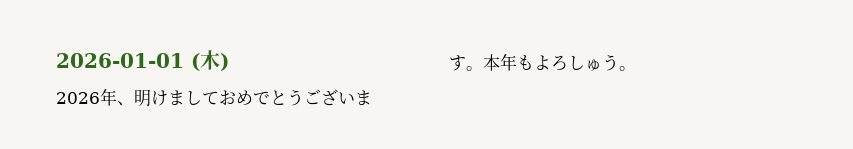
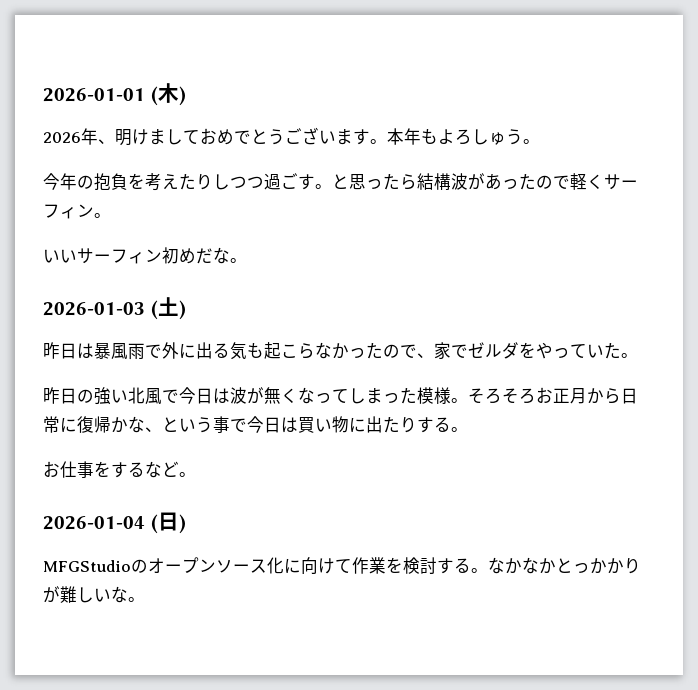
+ 今年の抱負を考えたりしつつ過ごす。と思ったら結構波があったので軽くサーフィン。
+ いいサーフィン初めだな。
+ 2026-01-03 (土)
+ 昨日は暴風雨で外に出る気も起こらなかったので、家でゼルダをやっていた。
+ 昨日の強い北風で今日は波が無くなってしまった模様。そろそろお正月から日常に復帰かな、という事で今日は買い物に出たりする。
+ お仕事をするなど。
+ 2026-01-04 (日)
+ MFGStudioのオープンソース化に向けて作業を検討する。なかなかとっかかりが難しいな。

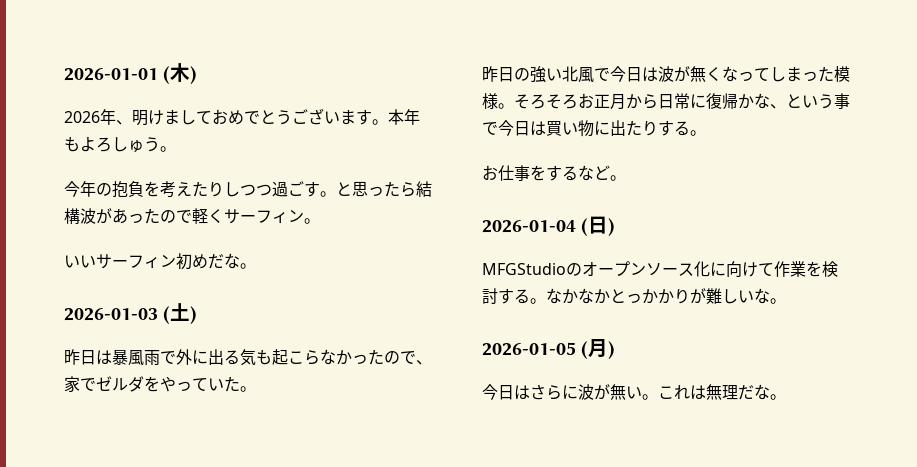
+ 2026-01-05 (月)
+ 今日はさらに波が無い。これは無理だな。

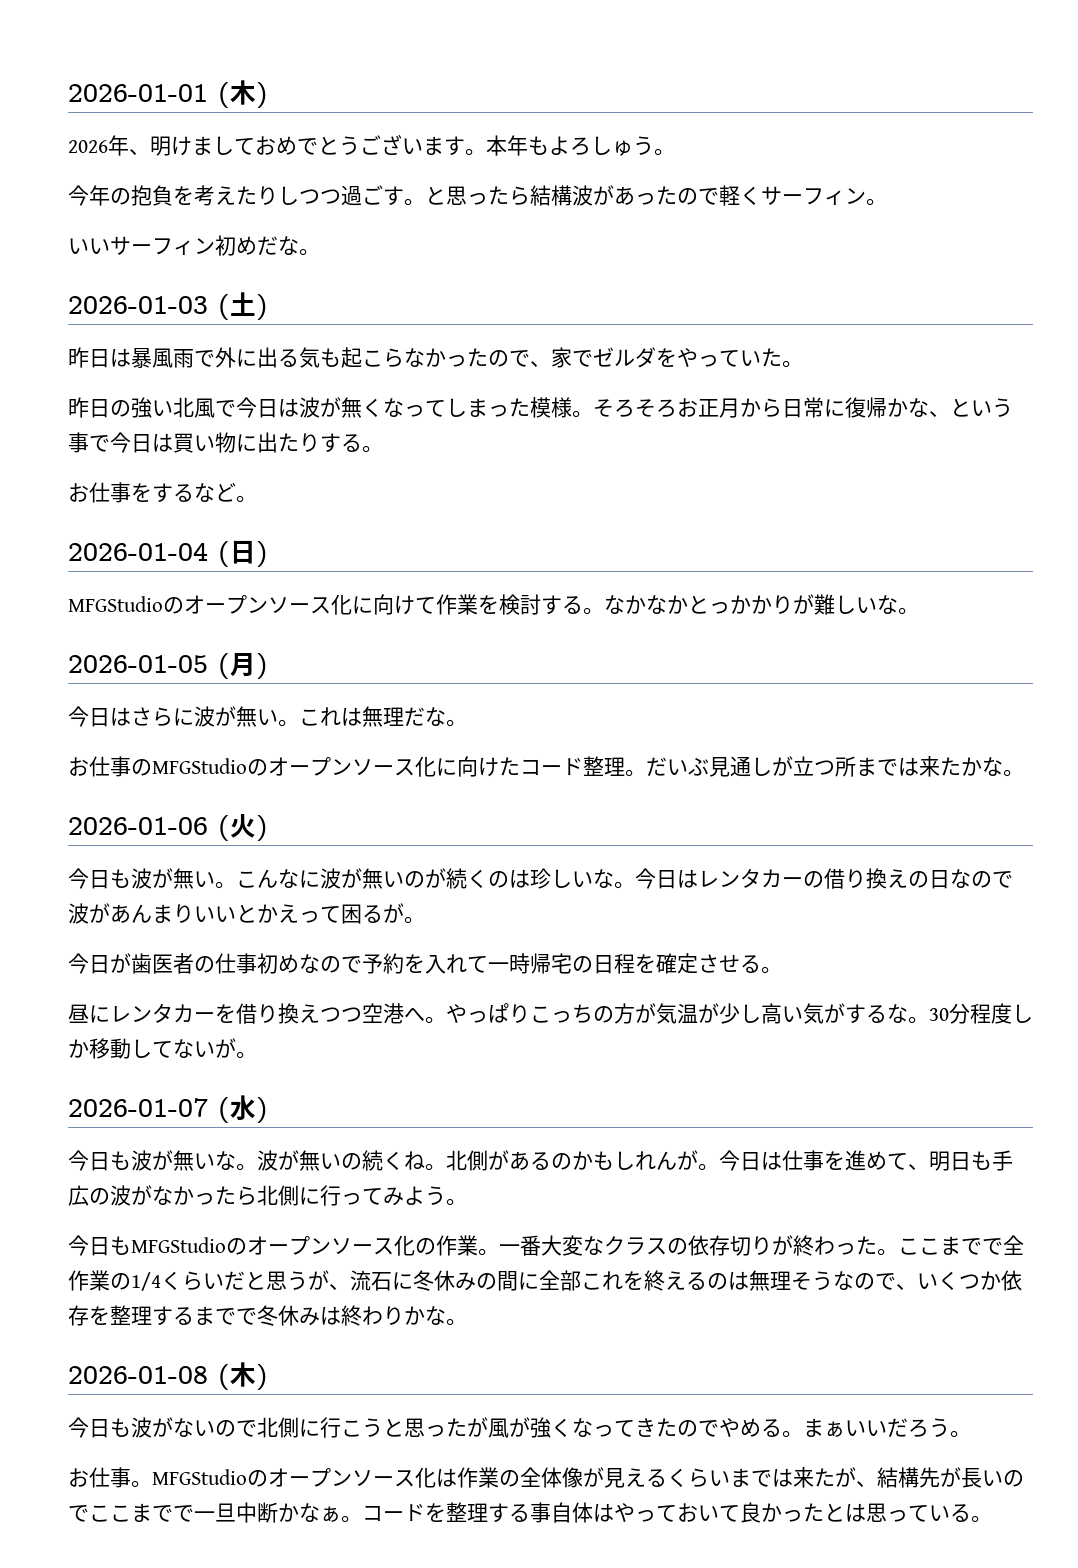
+ お仕事のMFGStudioのオープンソース化に向けたコード整理。だいぶ見通しが立つ所までは来たかな。
+ 2026-01-06 (火)
+ 今日も波が無い。こんなに波が無いのが続くのは珍しいな。今日はレンタカーの借り換えの日なので波があんまりいいとかえって困るが。
+ 今日が歯医者の仕事初めなので予約を入れて一時帰宅の日程を確定させる。
+ 昼にレンタカーを借り換えつつ空港へ。やっぱりこっちの方が気温が少し高い気がするな。30分程度しか移動してないが。
+ 2026-01-07 (水)
+ 今日も波が無いな。波が無いの続くね。北側があるのかもしれんが。今日は仕事を進めて、明日も手広の波がなかったら北側に行ってみよう。
+ 今日もMFGStudioのオープンソース化の作業。一番大変なクラスの依存切りが終わった。ここまでで全作業の1/4くらいだと思うが、流石に冬休みの間に全部これを終えるのは無理そうなので、いくつか依存を整理するまでで冬休みは終わりかな。
+ 2026-01-08 (木)
+ 今日も波がないので北側に行こうと思ったが風が強くなってきたのでやめる。まぁいいだろう。
+ お仕事。MFGStudioのオープンソース化は作業の全体像が見えるくらいまでは来たが、結構先が長いのでここまでで一旦中断かなぁ。コードを整理する事自体はやっておいて良かったとは思っている。

